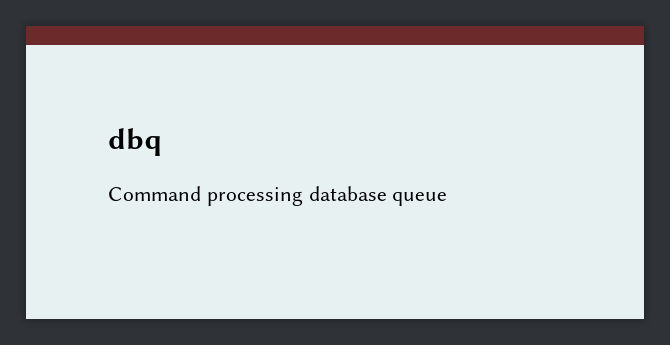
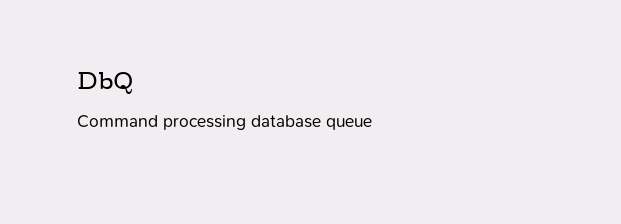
- dbq
+ DbQ

